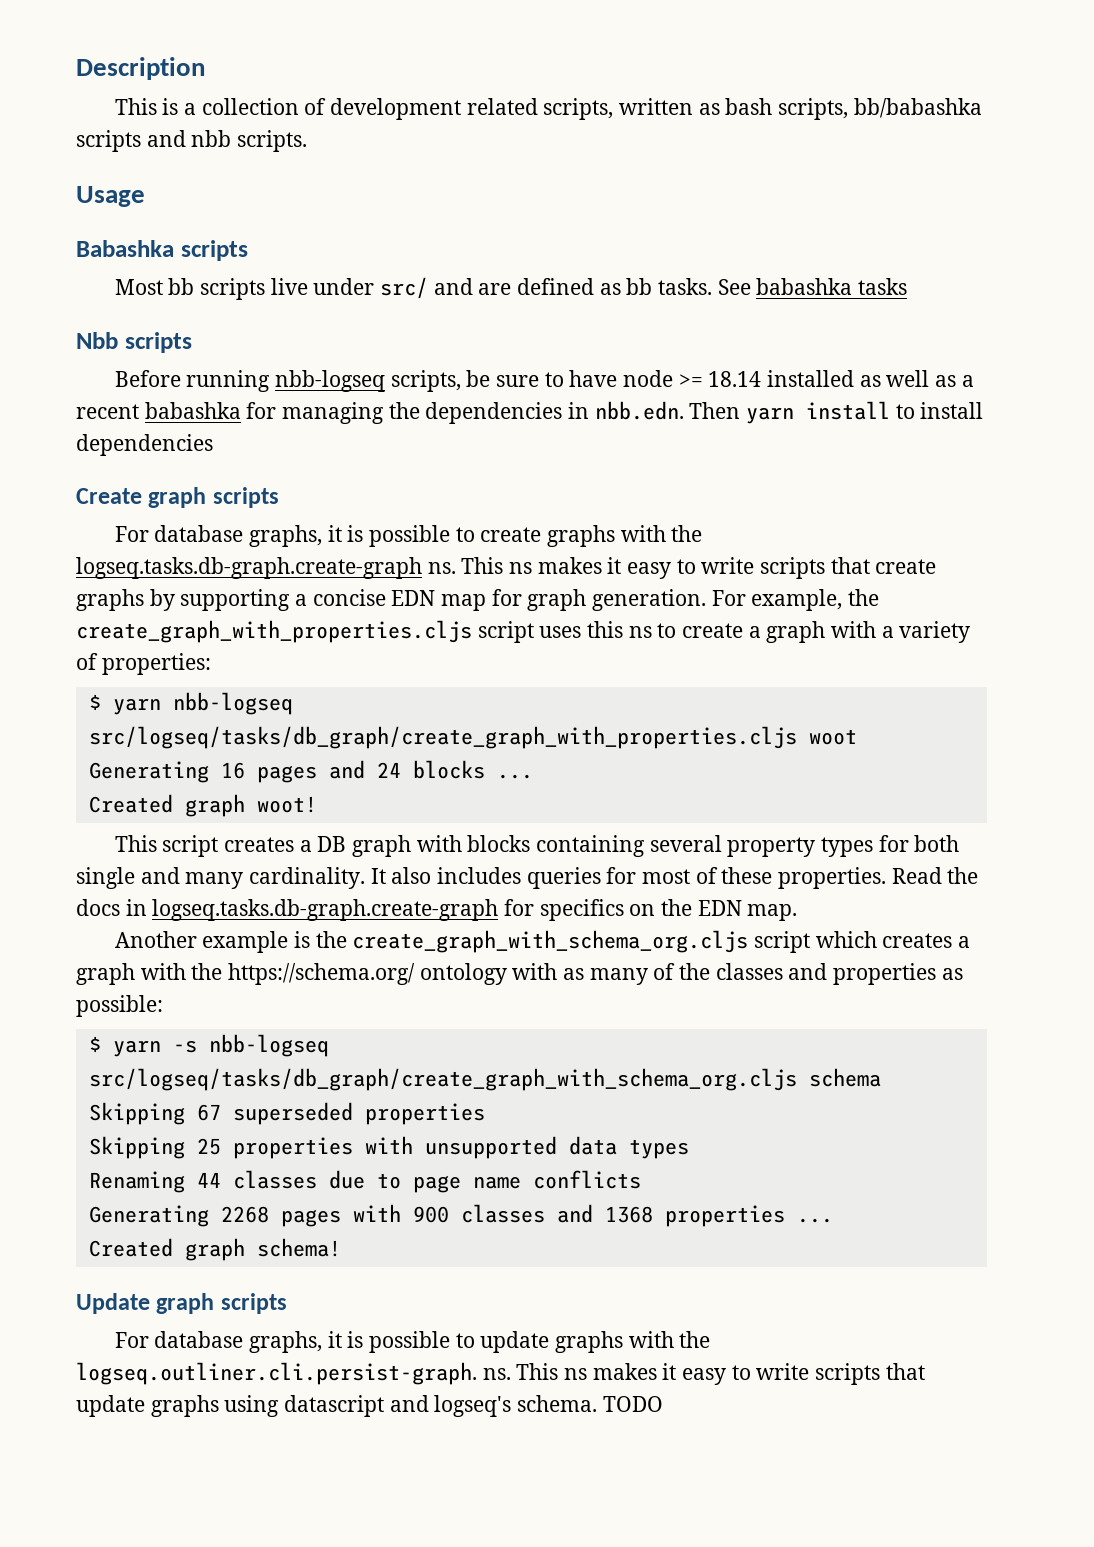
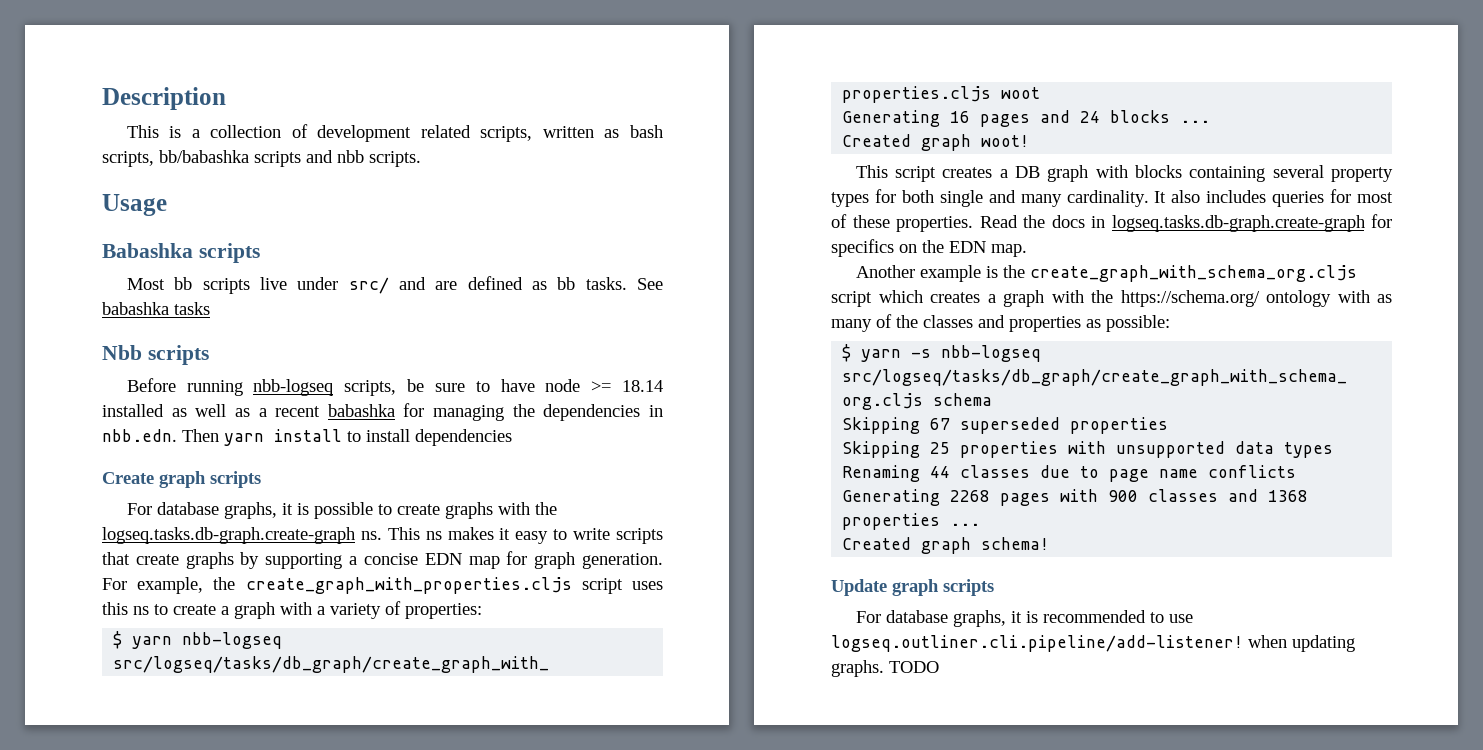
- For database graphs, it is possible to update graphs with the logseq.outliner.cli.persist-graph. ns. This ns makes it easy to write scripts that update graphs using datascript and logseq's schema.
+ For database graphs, it is recommended to use logseq.outliner.cli.pipeline/add-listener! when updating graphs.

